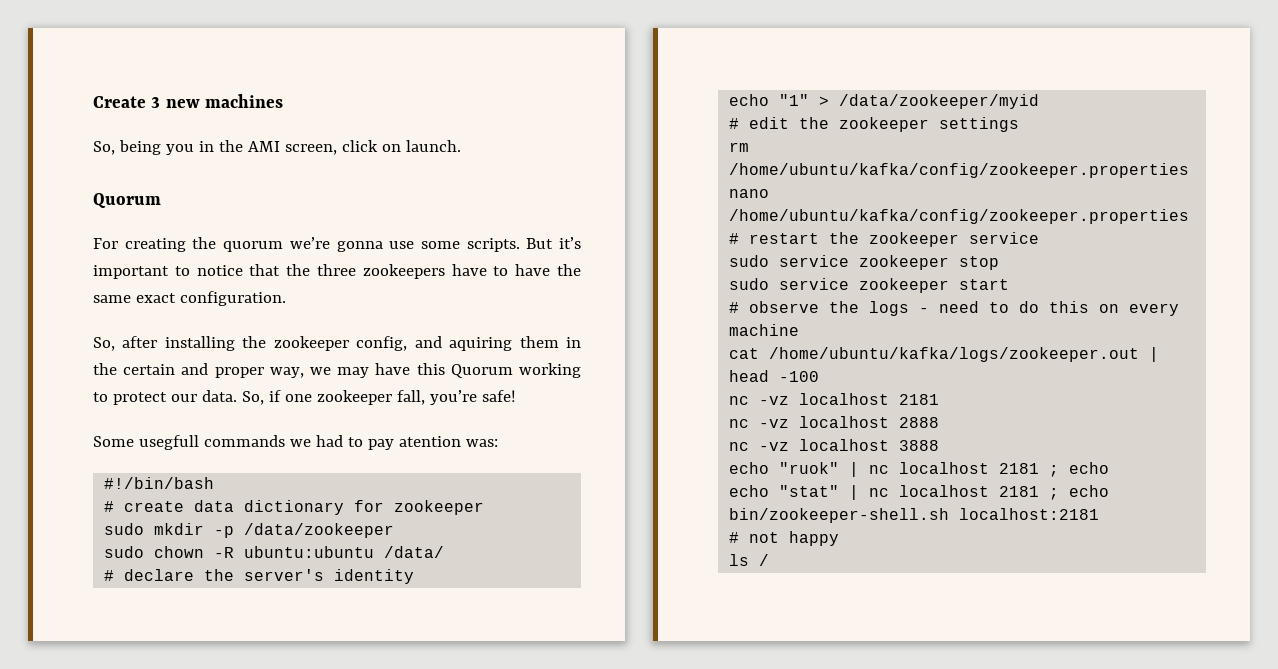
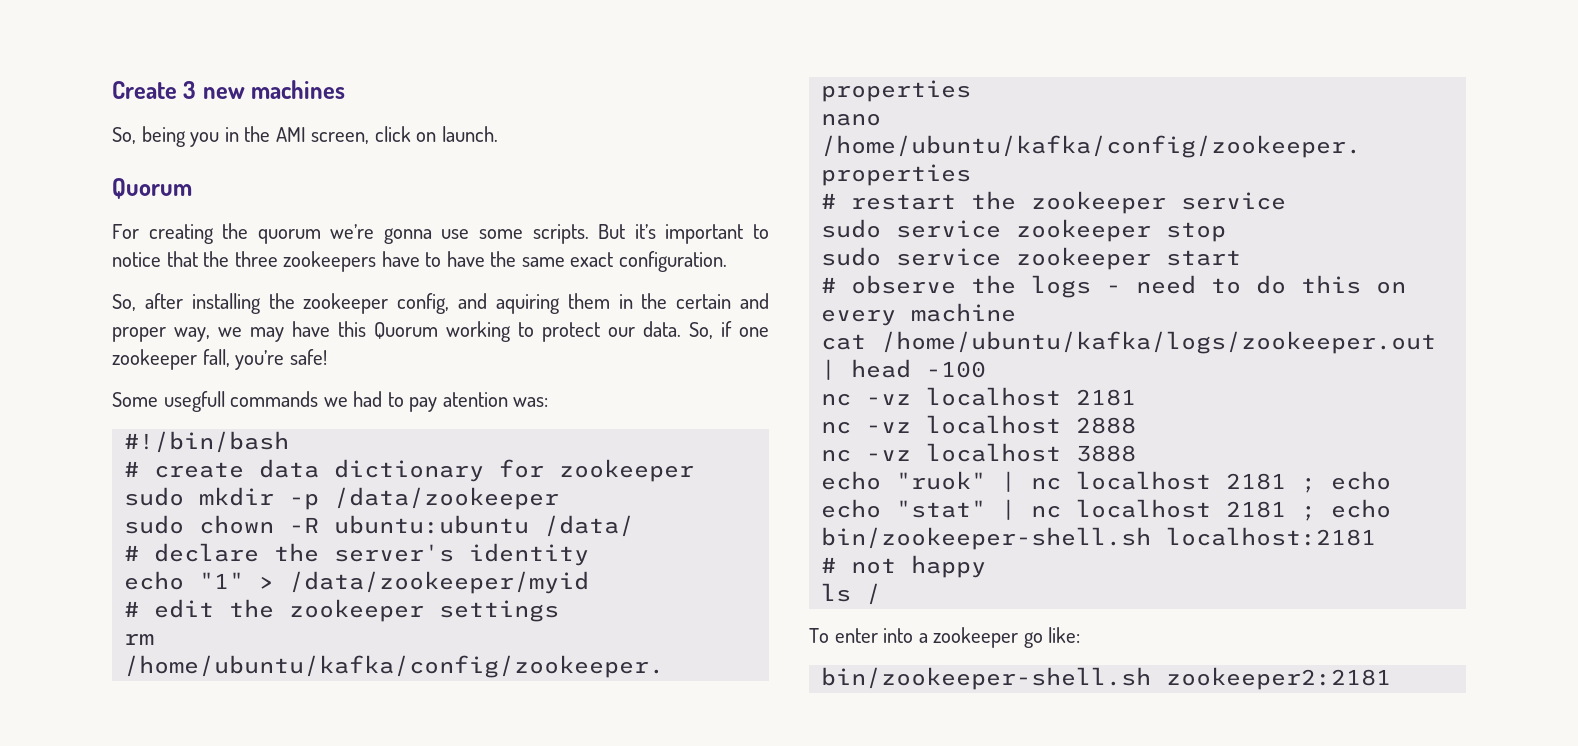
+ To enter into a zookeeper go like:
+ bin/zookeeper-shell.sh zookeeper2:2181

